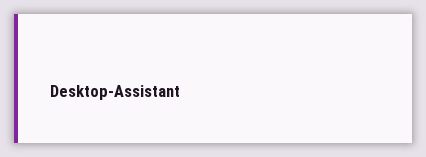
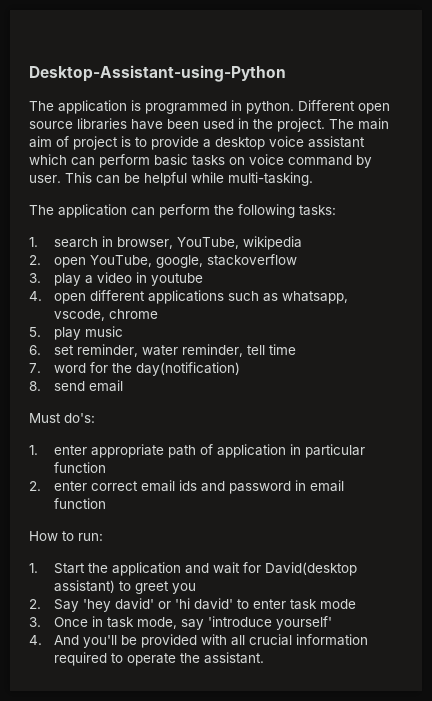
- Desktop-Assistant
+ Desktop-Assistant-using-Python
+ The application is programmed in python. Different open source libraries have been used in the project. The main aim of project is to provide a desktop voice assistant which can perform basic tasks on voice command by user. This can be helpful while multi-tasking.
+ The application can perform the following tasks:
+ 1. search in browser, YouTube, wikipedia
+ 2. open YouTube, google, stackoverflow
+ 3. play a video in youtube
+ 4. open different applications such as whatsapp, vscode, chrome
+ 5. play music
+ 6. set reminder, water reminder, tell time
+ 7. word for the day(notification)
+ 8. send email
+ Must do's:
+ 1. enter appropriate path of application in particular function
+ 2. enter correct email ids and password in email function
+ How to run:
+ 1. Start the application and wait for David(desktop assistant) to greet you
+ 2. Say 'hey david' or 'hi david' to enter task mode
+ 3. Once in task mode, say 'introduce yourself'
+ 4. And you'll be provided with all crucial information required to operate the assistant.

